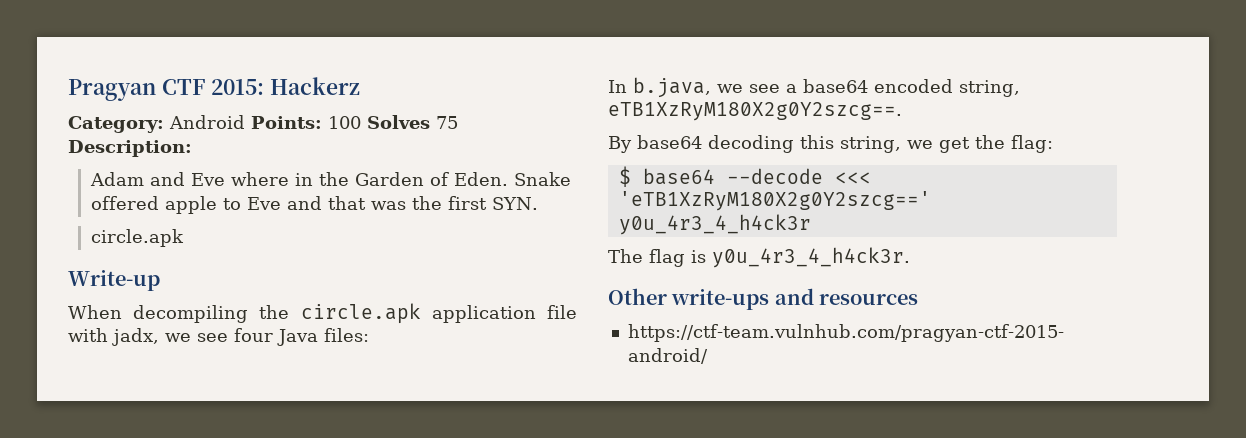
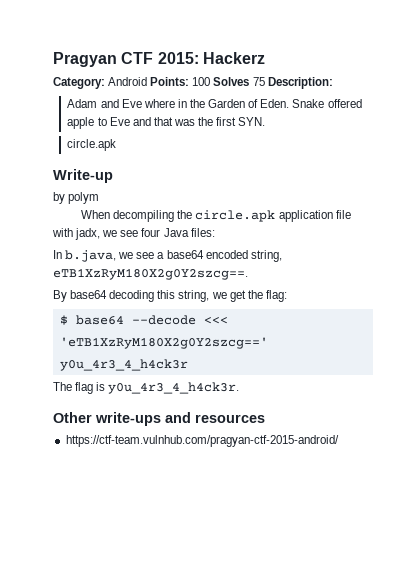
+ by polym

